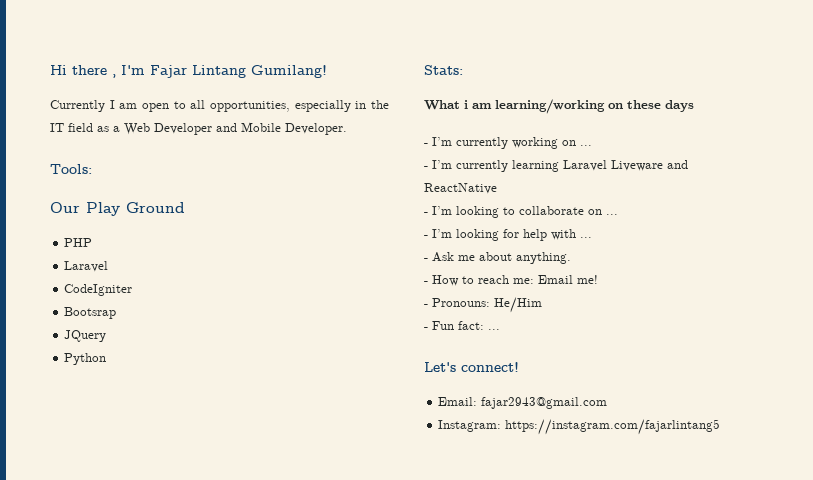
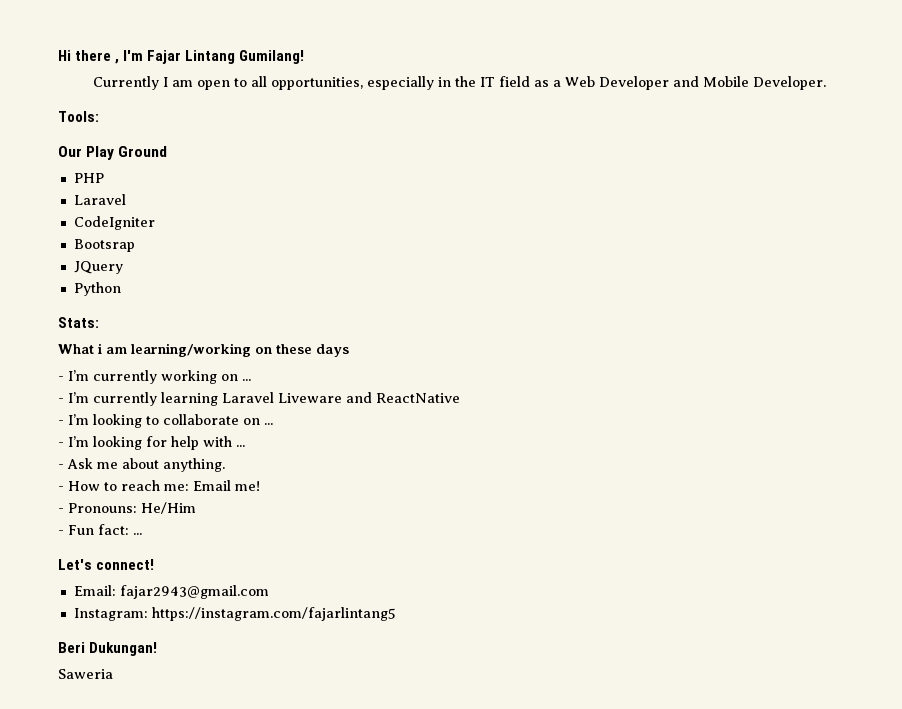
+ Beri Dukungan!
+ Saweria

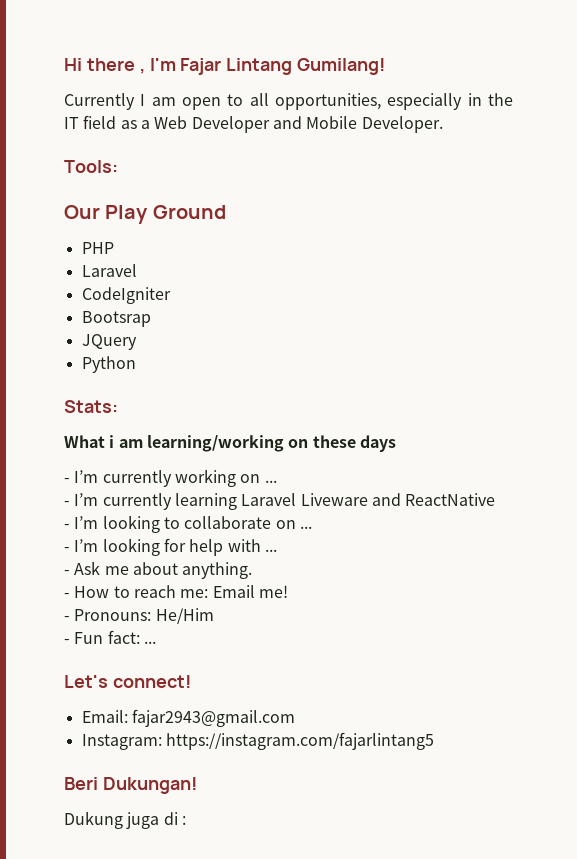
- Saweria
+ Dukung juga di :

